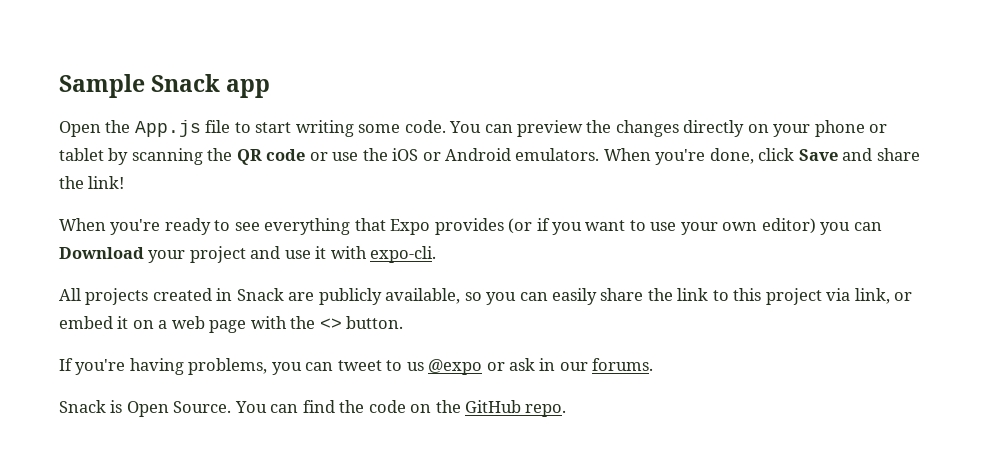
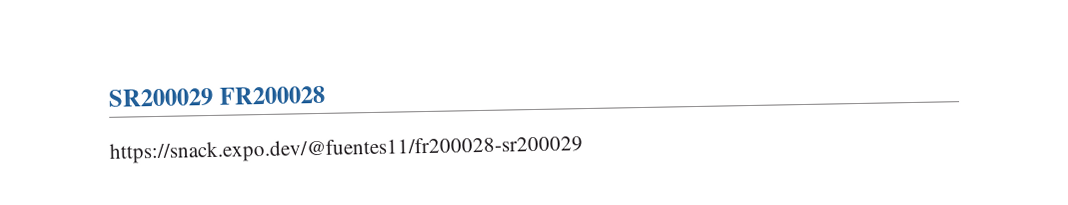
- Sample Snack app
- Open the App.js file to start writing some code. You can preview the changes directly on your phone or tablet by scanning the QR code or use the iOS or Android emulators. When you're done, click Save and share the link!
- When you're ready to see everything that Expo provides (or if you want to use your own editor) you can Download your project and use it with expo-cli.
- All projects created in Snack are publicly available, so you can easily share the link to this project via link, or embed it on a web page with the <> button.
- If you're having problems, you can tweet to us @expo or ask in our forums.
- Snack is Open Source. You can find the code on the GitHub repo.
+ SR200029 FR200028
+ https://snack.expo.dev/@fuentes11/fr200028-sr200029

